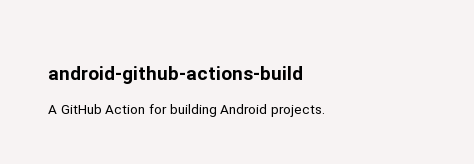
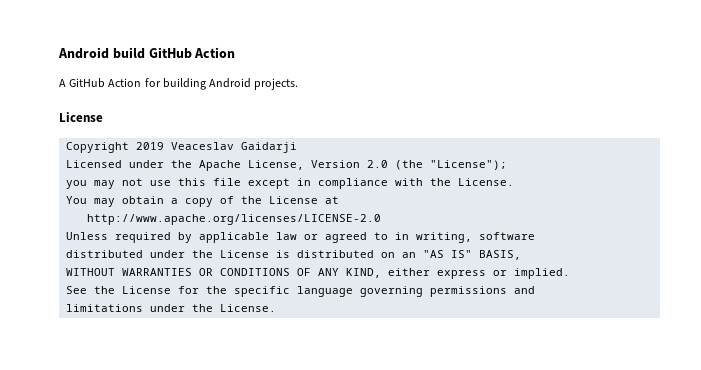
- android-github-actions-build
+ Android build GitHub Action
  A GitHub Action for building Android projects.
+ License
+ Copyright 2019 Veaceslav Gaidarji
+ Licensed under the Apache License, Version 2.0 (the "License");
+ you may not use this file except in compliance with the License.
+ You may obtain a copy of the License at
+ http://www.apache.org/licenses/LICENSE-2.0
+ Unless required by applicable law or agreed to in writing, software
+ distributed under the License is distributed on an "AS IS" BASIS,
+ WITHOUT WARRANTIES OR CONDITIONS OF ANY KIND, either express or implied.
+ See the License for the specific language governing permissions and
+ limitations under the License.

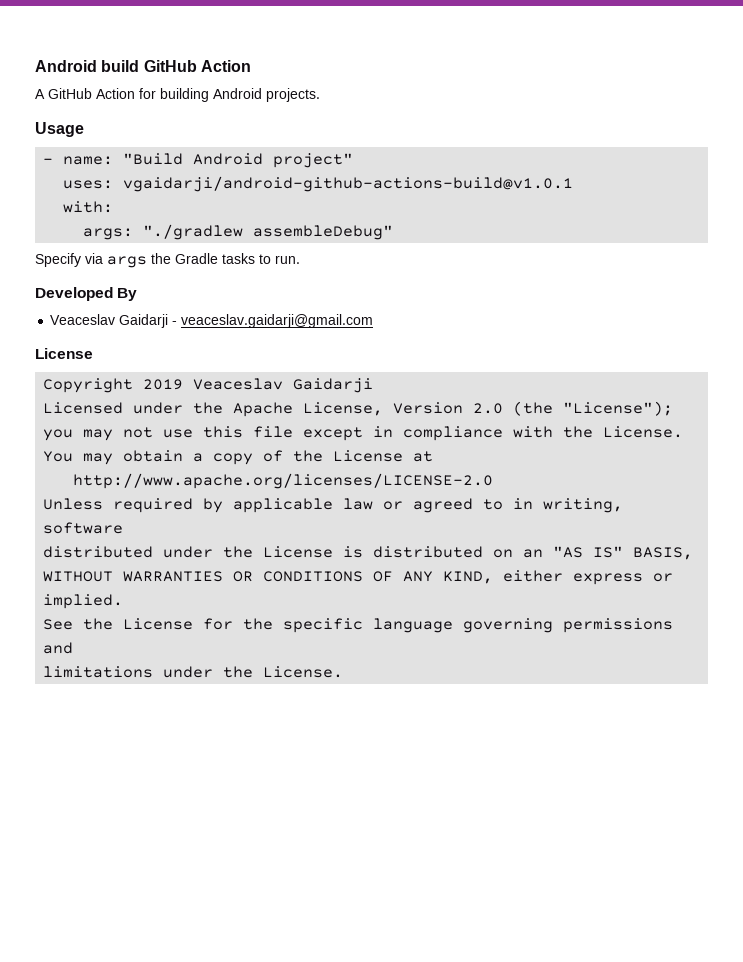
+ Usage
+ - name: "Build Android project"
+ uses: vgaidarji/android-github-actions-build@v1.0.1
+ with:
+ args: "./gradlew assembleDebug"
+ Specify via args the Gradle tasks to run.
+ Developed By
+ Veaceslav Gaidarji - veaceslav.gaidarji@gmail.com

